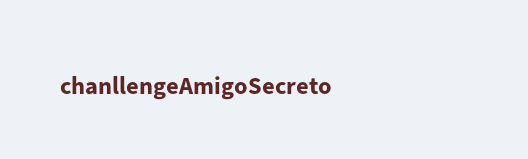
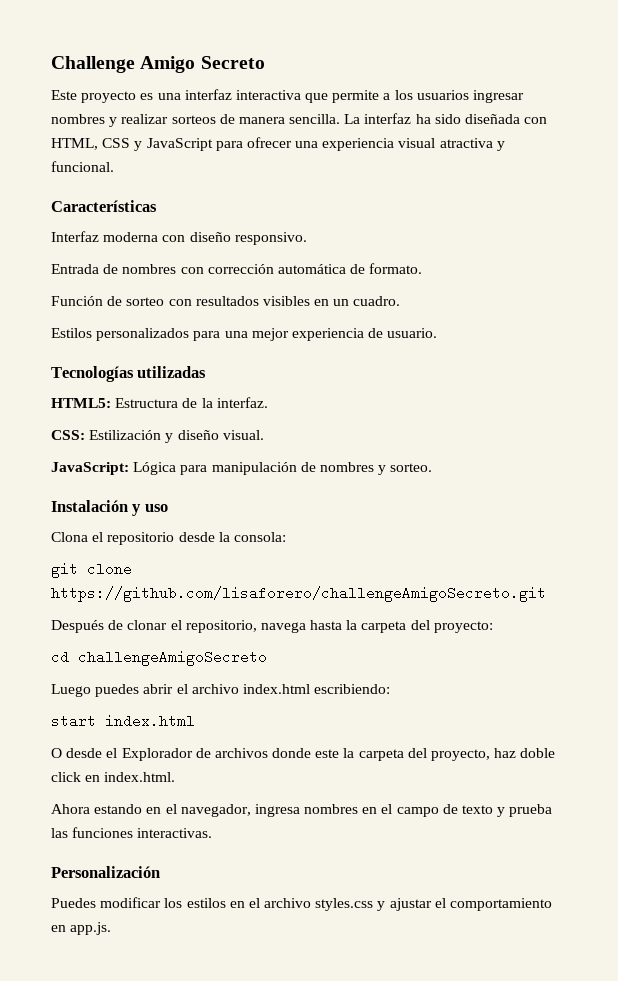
- chanllengeAmigoSecreto
+ Challenge Amigo Secreto
+ Este proyecto es una interfaz interactiva que permite a los usuarios ingresar nombres y realizar sorteos de manera sencilla. La interfaz ha sido diseñada con HTML, CSS y JavaScript para ofrecer una experiencia visual atractiva y funcional.
+ Características
+ Interfaz moderna con diseño responsivo.
+ Entrada de nombres con corrección automática de formato.
+ Función de sorteo con resultados visibles en un cuadro.
+ Estilos personalizados para una mejor experiencia de usuario.
+ Tecnologías utilizadas
+ HTML5: Estructura de la interfaz.
+ CSS: Estilización y diseño visual.
+ JavaScript: Lógica para manipulación de nombres y sorteo.
+ Instalación y uso
+ Clona el repositorio desde la consola:
+ git clone https://github.com/lisaforero/challengeAmigoSecreto.git
+ Después de clonar el repositorio, navega hasta la carpeta del proyecto:
+ cd challengeAmigoSecreto
+ Luego puedes abrir el archivo index.html escribiendo:
+ start index.html
+ O desde el Explorador de archivos donde este la carpeta del proyecto, haz doble click en index.html.
+ Ahora estando en el navegador, ingresa nombres en el campo de texto y prueba las funciones interactivas.
+ Personalización
+ Puedes modificar los estilos en el archivo styles.css y ajustar el comportamiento en app.js.

